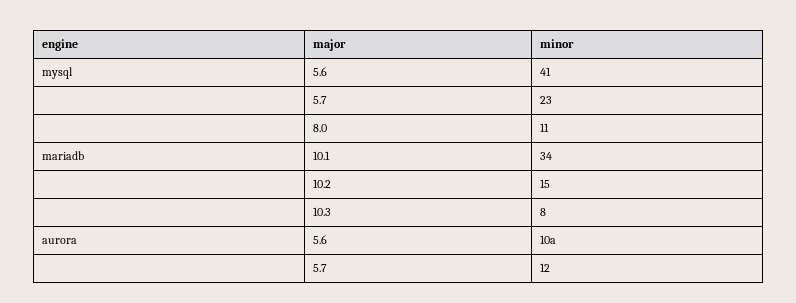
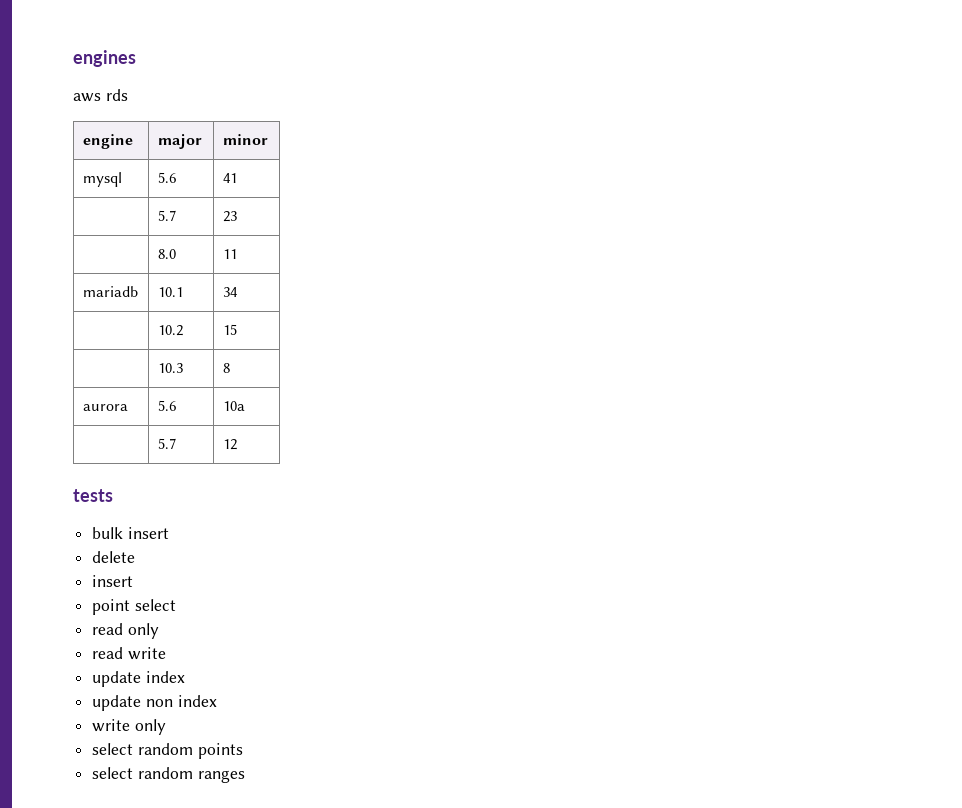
+ engines
+ aws rds
+ tests
+ bulk insert
+ delete
+ insert
+ point select
+ read only
+ read write
+ update index
+ update non index
+ write only
+ select random points
+ select random ranges

